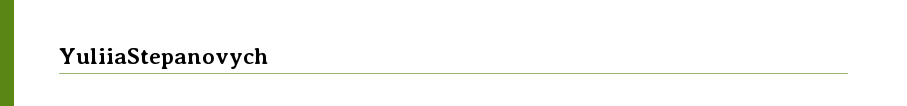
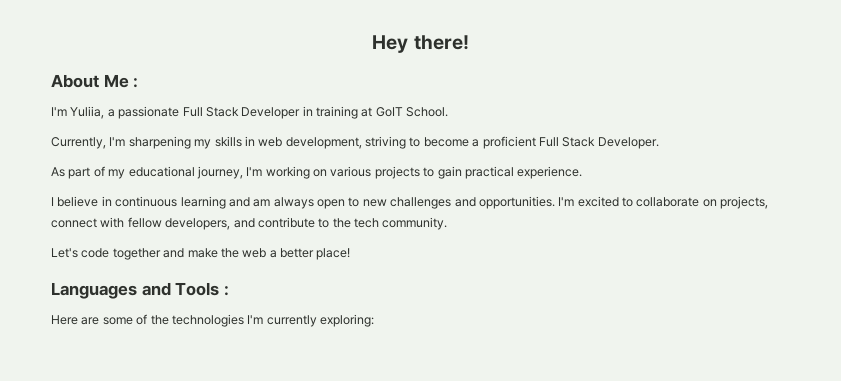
- YuliiaStepanovych
+ Hey there!
+ About Me :
+ I'm Yuliia, a passionate Full Stack Developer in training at GoIT School.
+ Currently, I'm sharpening my skills in web development, striving to become a proficient Full Stack Developer.
+ As part of my educational journey, I'm working on various projects to gain practical experience.
+ I believe in continuous learning and am always open to new challenges and opportunities. I'm excited to collaborate on projects, connect with fellow developers, and contribute to the tech community.
+ Let's code together and make the web a better place!
+ Languages and Tools :
+ Here are some of the technologies I'm currently exploring:

